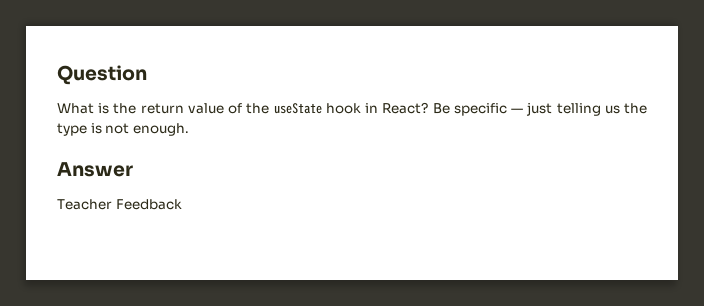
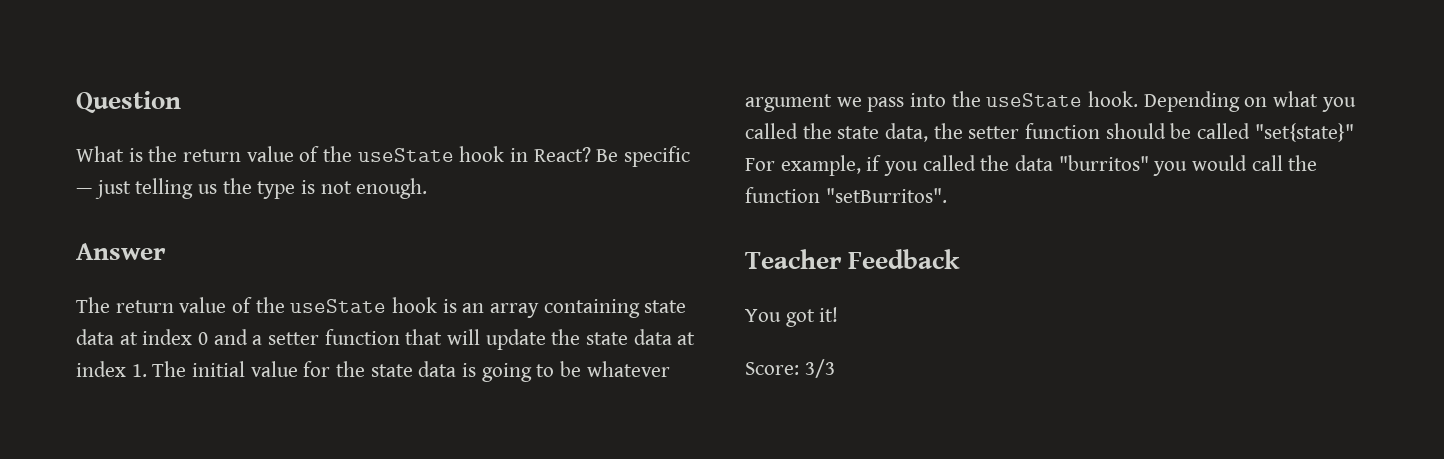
+ The return value of the useState hook is an array containing state data at index 0 and a setter function that will update the state data at index 1. The initial value for the state data is going to be whatever argument we pass into the useState hook. Depending on what you called the state data, the setter function should be called "set{state}" For example, if you called the data "burritos" you would call the function "setBurritos".
  Teacher Feedback
+ You got it!
+ Score: 3/3

